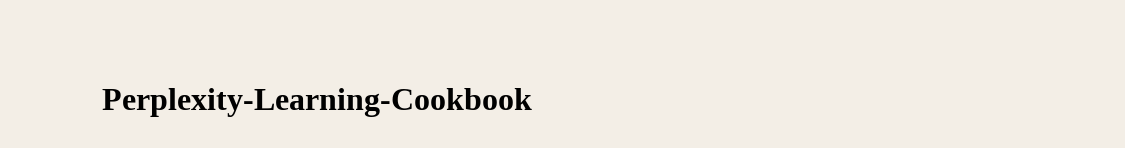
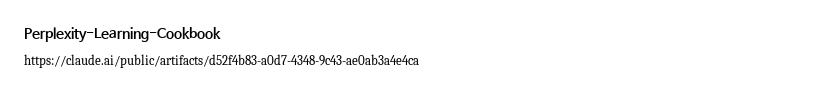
+ https://claude.ai/public/artifacts/d52f4b83-a0d7-4348-9c43-ae0ab3a4e4ca

